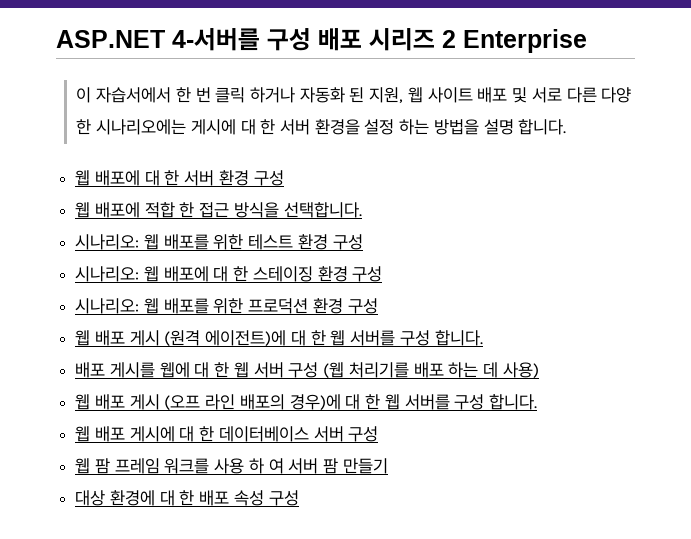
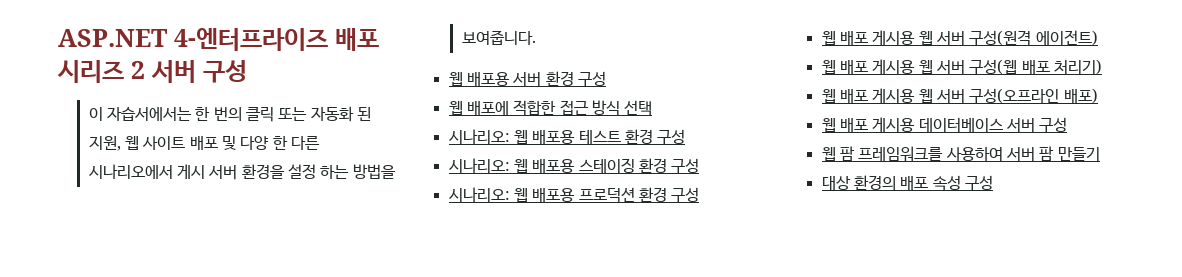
- ASP.NET 4-서버를 구성 배포 시리즈 2 Enterprise
+ ASP.NET 4-엔터프라이즈 배포 시리즈 2 서버 구성
- 이 자습서에서 한 번 클릭 하거나 자동화 된 지원, 웹 사이트 배포 및 서로 다른 다양 한 시나리오에는 게시에 대 한 서버 환경을 설정 하는 방법을 설명 합니다.
- 웹 배포에 대 한 서버 환경 구성
+ 이 자습서에서는 한 번의 클릭 또는 자동화 된 지원, 웹 사이트 배포 및 다양 한 다른 시나리오에서 게시 서버 환경을 설정 하는 방법을 보여줍니다.
+ 웹 배포용 서버 환경 구성
- 웹 배포에 적합 한 접근 방식을 선택합니다.
- 시나리오: 웹 배포를 위한 테스트 환경 구성
+ 웹 배포에 적합한 접근 방식 선택
+ 시나리오: 웹 배포용 테스트 환경 구성
- 시나리오: 웹 배포에 대 한 스테이징 환경 구성
+ 시나리오: 웹 배포용 스테이징 환경 구성
- 시나리오: 웹 배포를 위한 프로덕션 환경 구성
+ 시나리오: 웹 배포용 프로덕션 환경 구성
- 웹 배포 게시 (원격 에이전트)에 대 한 웹 서버를 구성 합니다.
- 배포 게시를 웹에 대 한 웹 서버 구성 (웹 처리기를 배포 하는 데 사용)
- 웹 배포 게시 (오프 라인 배포의 경우)에 대 한 웹 서버를 구성 합니다.
- 웹 배포 게시에 대 한 데이터베이스 서버 구성
+ 웹 배포 게시용 웹 서버 구성(원격 에이전트)
+ 웹 배포 게시용 웹 서버 구성(웹 배포 처리기)
+ 웹 배포 게시용 웹 서버 구성(오프라인 배포)
+ 웹 배포 게시용 데이터베이스 서버 구성
- 웹 팜 프레임 워크를 사용 하 여 서버 팜 만들기
+ 웹 팜 프레임워크를 사용하여 서버 팜 만들기
- 대상 환경에 대 한 배포 속성 구성
+ 대상 환경의 배포 속성 구성

